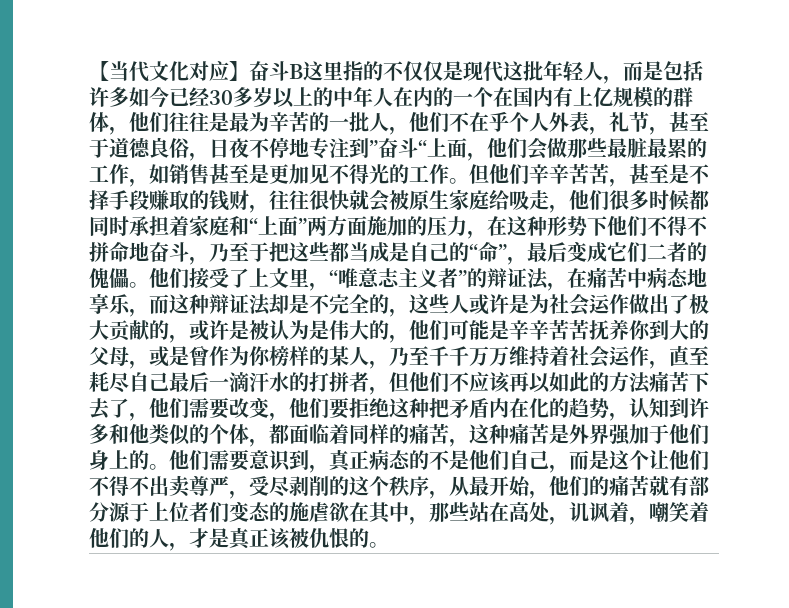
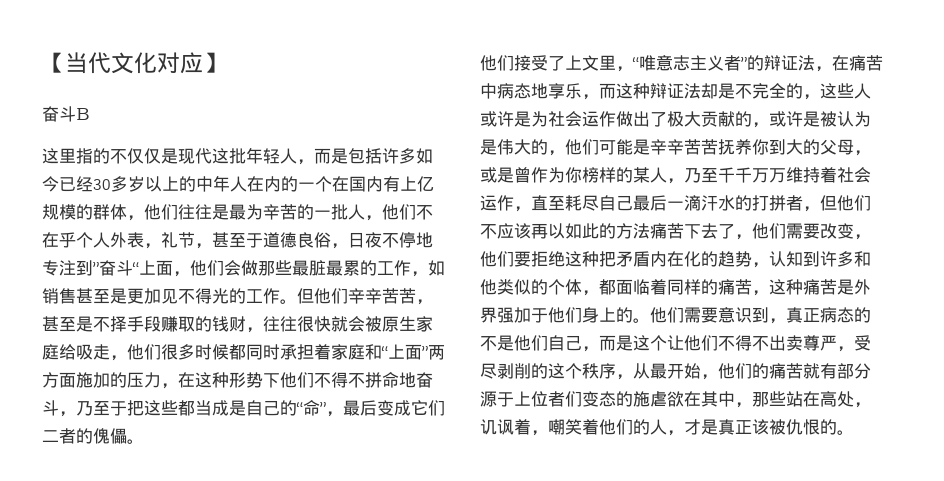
- 【当代文化对应】奋斗B这里指的不仅仅是现代这批年轻人，而是包括许多如今已经30多岁以上的中年人在内的一个在国内有上亿规模的群体，他们往往是最为辛苦的一批人，他们不在乎个人外表，礼节，甚至于道德良俗，日夜不停地专注到”奋斗“上面，他们会做那些最脏最累的工作，如销售甚至是更加见不得光的工作。
+ 【当代文化对应】
+ 奋斗B
+ 这里指的不仅仅是现代这批年轻人，而是包括许多如今已经30多岁以上的中年人在内的一个在国内有上亿规模的群体，他们往往是最为辛苦的一批人，他们不在乎个人外表，礼节，甚至于道德良俗，日夜不停地专注到”奋斗“上面，他们会做那些最脏最累的工作，如销售甚至是更加见不得光的工作。
- 但他们辛辛苦苦，甚至是不择手段赚取的钱财，往往很快就会被原生家庭给吸走，他们很多时候都同时承担着家庭和“上面”两方面施加的压力，在这种形势下他们不得不拼命地奋斗，乃至于把这些都当成是自己的“命”，最后变成它们二者的傀儡。他们接受了上文里，“唯意志主义者”的辩证法，在痛苦中病态地享乐，而这种辩证法却是不完全的，这些人或许是为社会运作做出了极大贡献的，或许是被认为是伟大的，他们可能是辛辛苦苦抚养你到大的父母，或是曾作为你榜样的某人，乃至千千万万维持着社会运作，直至耗尽自己最后一滴汗水的打拼者，但他们不应该再以如此的方法痛苦下去了，他们需要改变，他们要拒绝这种把矛盾内在化的趋势，认知到许多和他类似的个体，都面临着同样的痛苦，这种痛苦是外界强加于他们身上的。
+ 但他们辛辛苦苦，甚至是不择手段赚取的钱财，往往很快就会被原生家庭给吸走，他们很多时候都同时承担着家庭和“上面”两方面施加的压力，在这种形势下他们不得不拼命地奋斗，乃至于把这些都当成是自己的“命”，最后变成它们二者的傀儡。
+ 他们接受了上文里，“唯意志主义者”的辩证法，在痛苦中病态地享乐，而这种辩证法却是不完全的，这些人或许是为社会运作做出了极大贡献的，或许是被认为是伟大的，他们可能是辛辛苦苦抚养你到大的父母，或是曾作为你榜样的某人，乃至千千万万维持着社会运作，直至耗尽自己最后一滴汗水的打拼者，但他们不应该再以如此的方法痛苦下去了，他们需要改变，他们要拒绝这种把矛盾内在化的趋势，认知到许多和他类似的个体，都面临着同样的痛苦，这种痛苦是外界强加于他们身上的。

